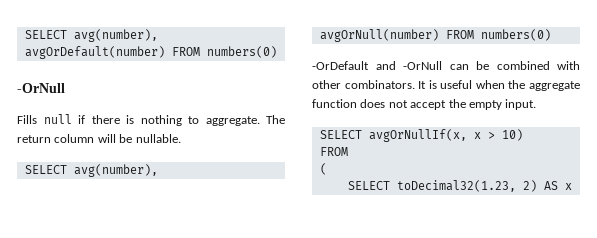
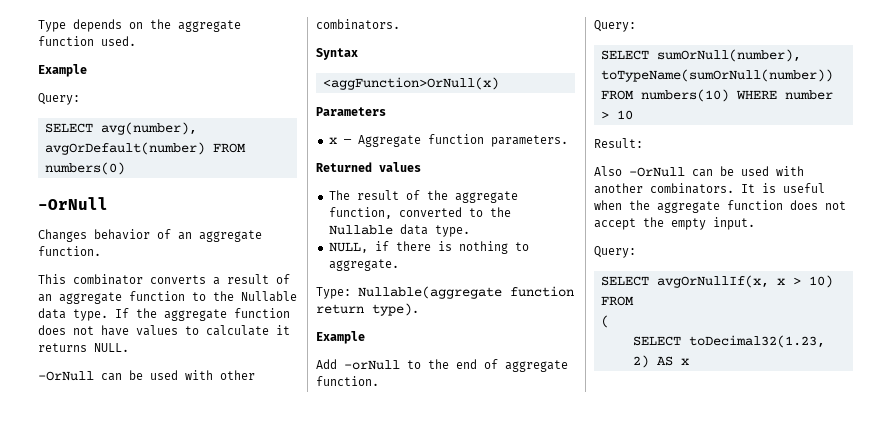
+ Type depends on the aggregate function used.
+ Example
+ Query:
- Fills null if there is nothing to aggregate. The return column will be nullable.
- SELECT avg(number), avgOrNull(number) FROM numbers(0)
- -OrDefault and -OrNull can be combined with other combinators.
+ Changes behavior of an aggregate function.
+ This combinator converts a result of an aggregate function to the Nullable data type. If the aggregate function does not have values to calculate it returns NULL.
+ -OrNull can be used with other combinators.
+ Syntax
+ <aggFunction>OrNull(x)
+ Parameters
+ x — Aggregate function parameters.
+ Returned values
+ The result of the aggregate function, converted to the Nullable data type.
+ NULL, if there is nothing to aggregate.
+ Type: Nullable(aggregate function return type).
+ Example
+ Add -orNull to the end of aggregate function.
+ Query:
+ SELECT sumOrNull(number), toTypeName(sumOrNull(number)) FROM numbers(10) WHERE number > 10
+ Result:
+ Also -OrNull can be used with another combinators.
  It is useful when the aggregate function does not accept the empty input.
+ Query:

